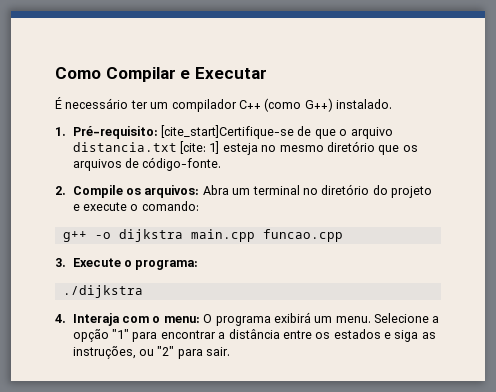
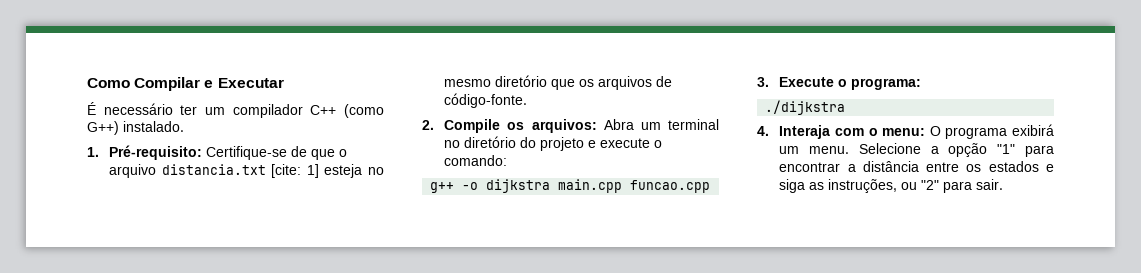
- 1. Pré-requisito: [cite_start]Certifique-se de que o arquivo distancia.txt [cite: 1] esteja no mesmo diretório que os arquivos de código-fonte.
+ 1. Pré-requisito: Certifique-se de que o arquivo distancia.txt [cite: 1] esteja no mesmo diretório que os arquivos de código-fonte.

